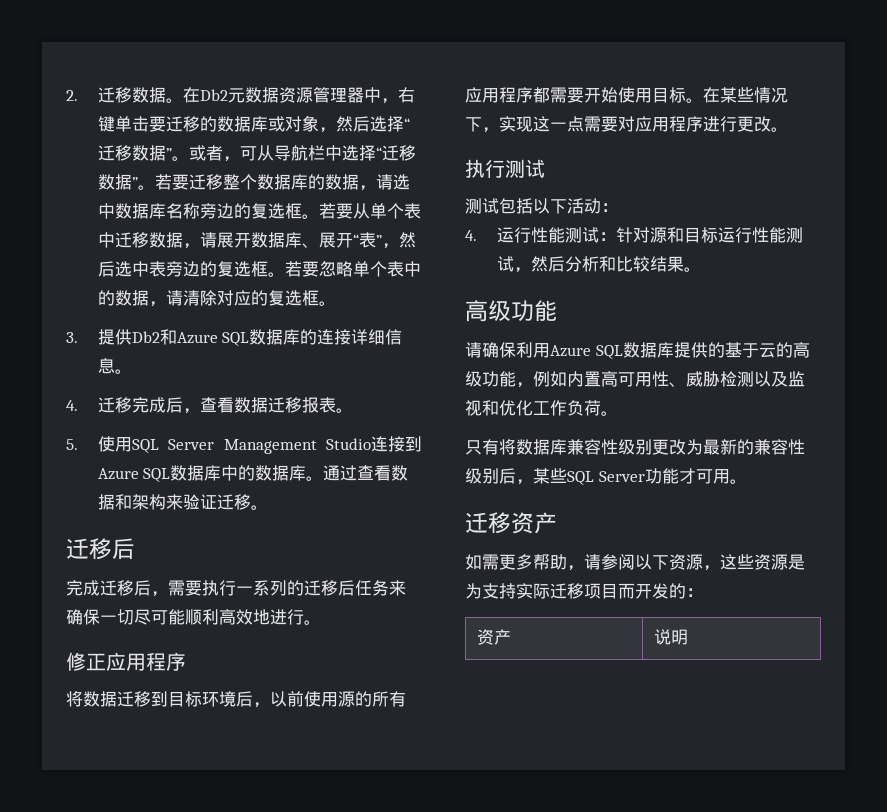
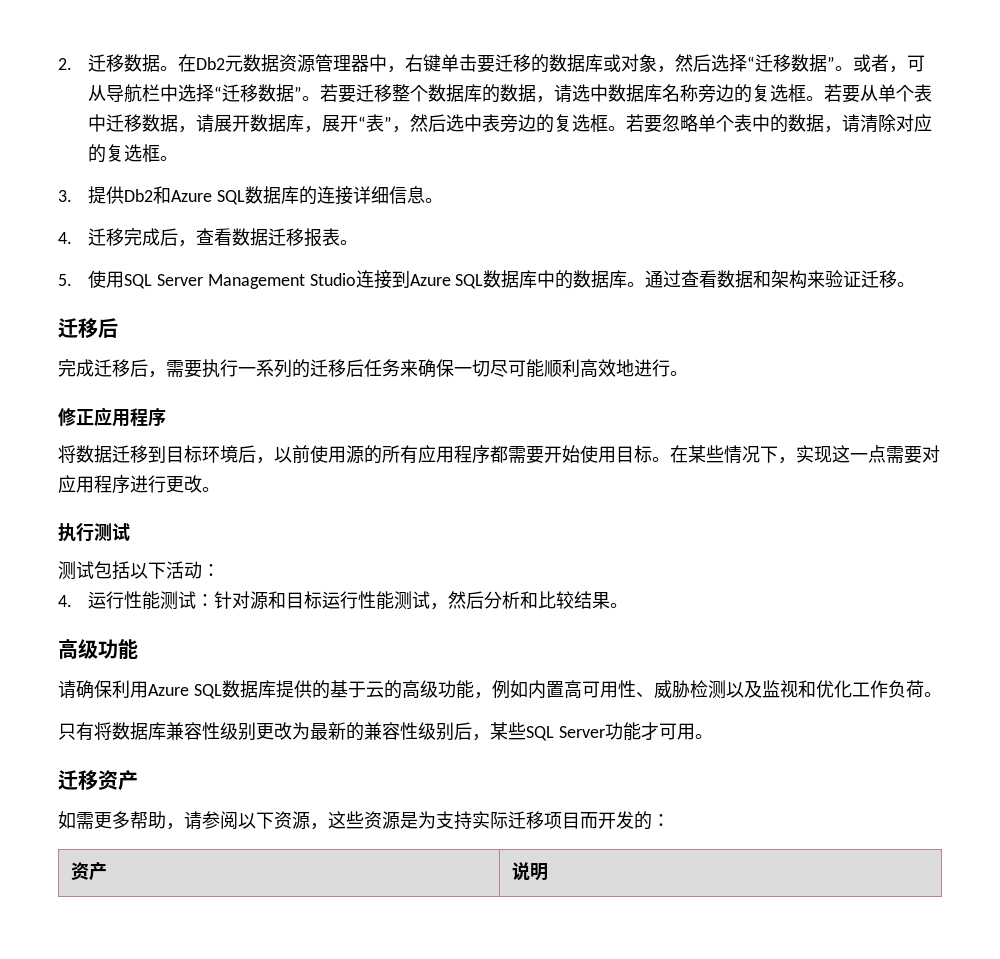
- 若要从单个表中迁移数据，请展开数据库、展开“表”，然后选中表旁边的复选框。
+ 若要从单个表中迁移数据，请展开数据库，展开“表”，然后选中表旁边的复选框。

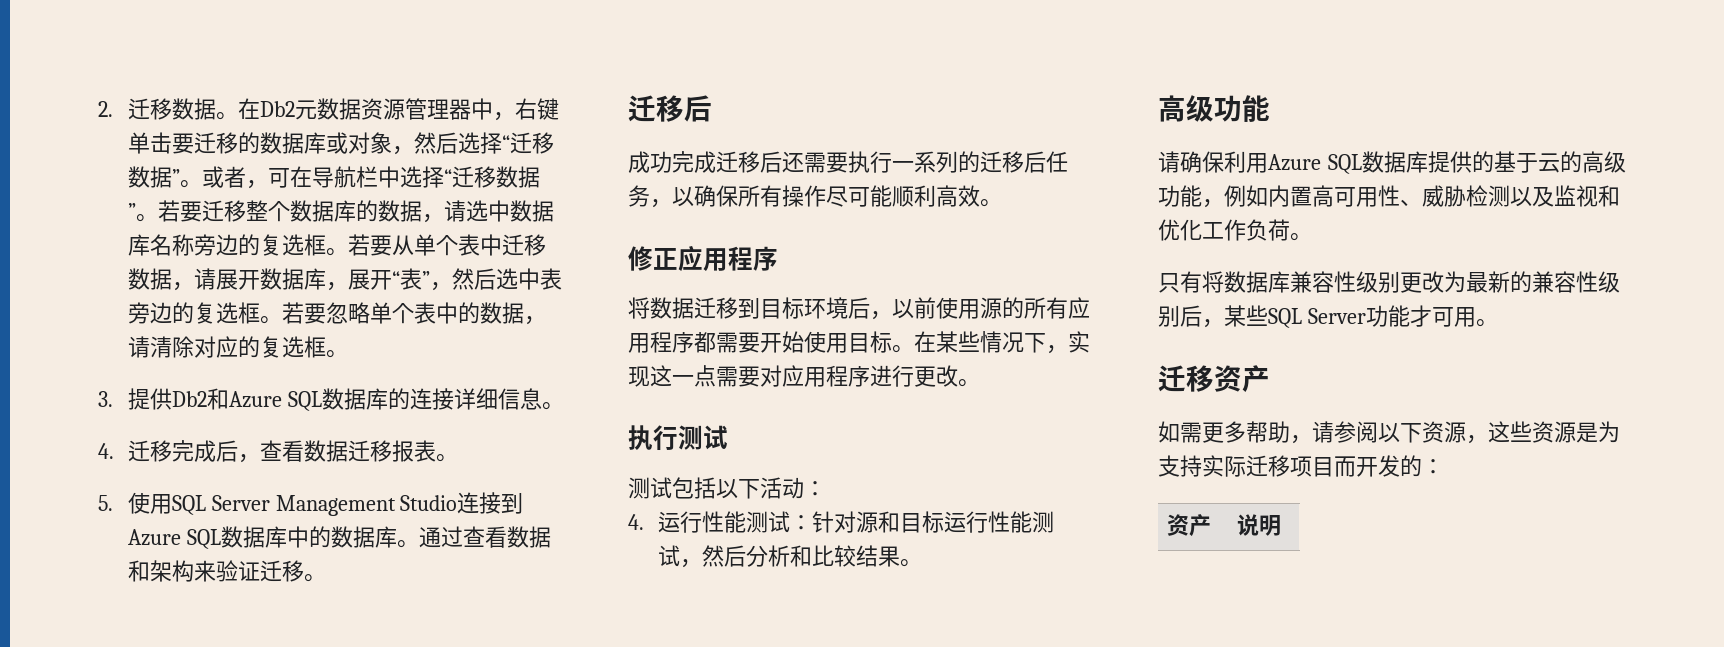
- 或者，可从导航栏中选择“迁移数据”。
+ 或者，可在导航栏中选择“迁移数据”。
- 完成迁移后，需要执行一系列的迁移后任务来确保一切尽可能顺利高效地进行。
+ 成功完成迁移后还需要执行一系列的迁移后任务，以确保所有操作尽可能顺利高效。

